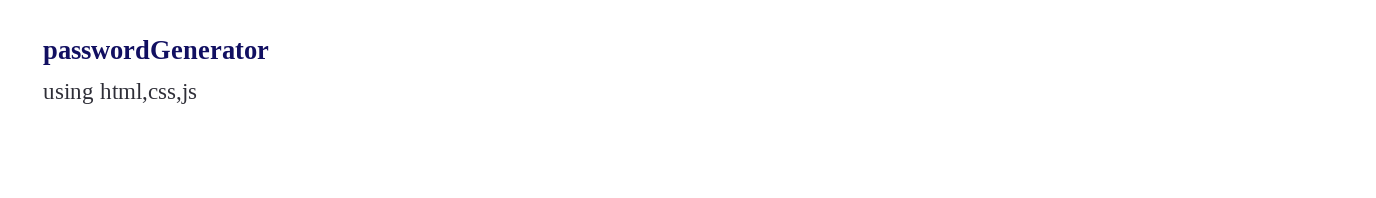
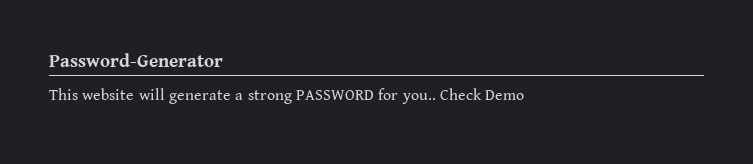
- passwordGenerator
- using html,css,js
+ Password-Generator
+ This website will generate a strong PASSWORD for you.. Check Demo

